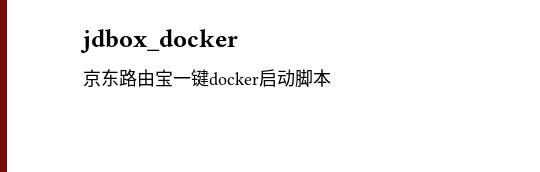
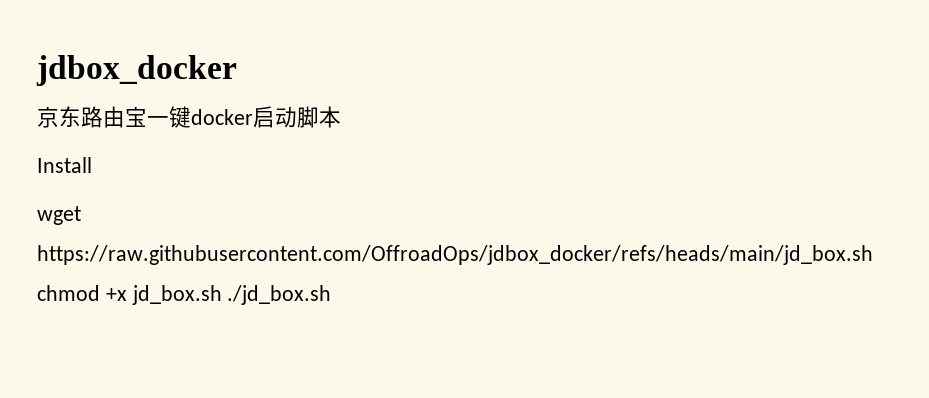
+ Install
+ wget https://raw.githubusercontent.com/OffroadOps/jdbox_docker/refs/heads/main/jd_box.sh chmod +x jd_box.sh ./jd_box.sh

